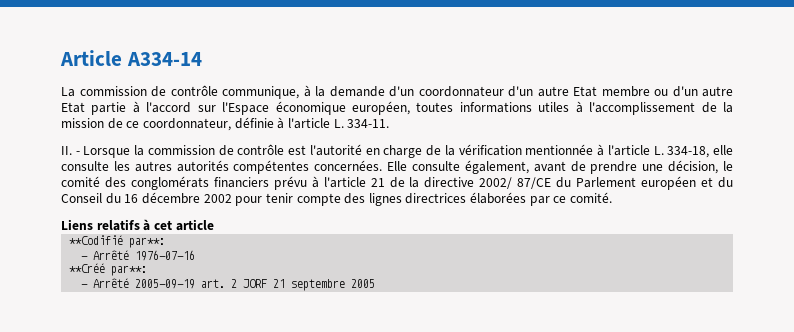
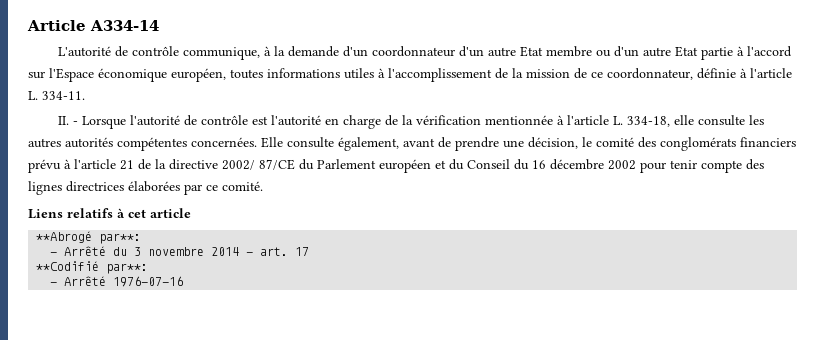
- La commission de contrôle communique, à la demande d'un coordonnateur d'un autre Etat membre ou d'un autre Etat partie à l'accord sur l'Espace économique européen, toutes informations utiles à l'accomplissement de la mission de ce coordonnateur, définie à l'article L. 334-11.
+ L'autorité de contrôle communique, à la demande d'un coordonnateur d'un autre Etat membre ou d'un autre Etat partie à l'accord sur l'Espace économique européen, toutes informations utiles à l'accomplissement de la mission de ce coordonnateur, définie à l'article L. 334-11.
- II. - Lorsque la commission de contrôle est l'autorité en charge de la vérification mentionnée à l'article L. 334-18, elle consulte les autres autorités compétentes concernées.
+ II. - Lorsque l'autorité de contrôle est l'autorité en charge de la vérification mentionnée à l'article L. 334-18, elle consulte les autres autorités compétentes concernées.
+ **Abrogé par**:
+ - Arrêté du 3 novembre 2014 - art. 17
- **Créé par**:
- - Arrêté 2005-09-19 art. 2 JORF 21 septembre 2005

